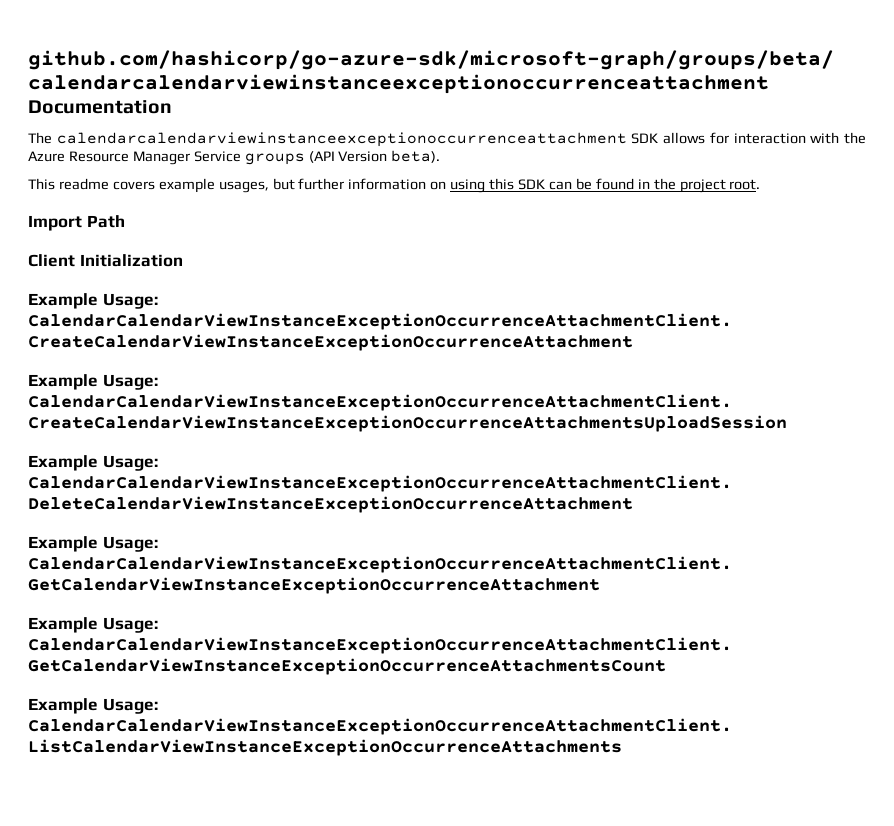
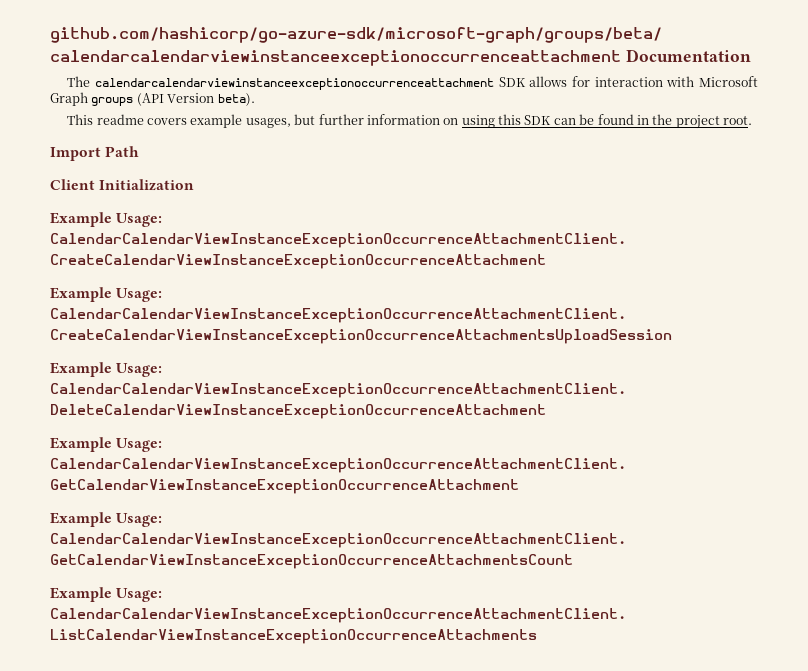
- The calendarcalendarviewinstanceexceptionoccurrenceattachment SDK allows for interaction with the Azure Resource Manager Service groups (API Version beta).
+ The calendarcalendarviewinstanceexceptionoccurrenceattachment SDK allows for interaction with Microsoft Graph groups (API Version beta).

